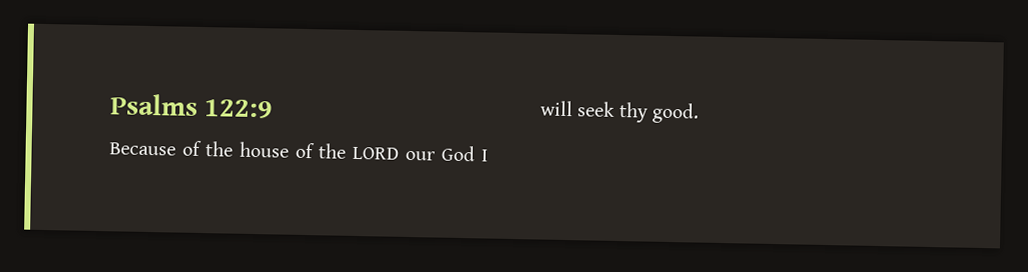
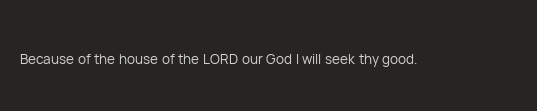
- Psalms 122:9

